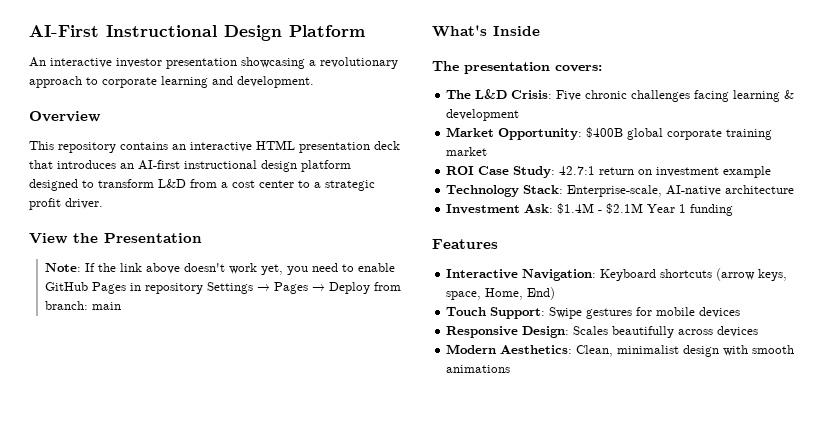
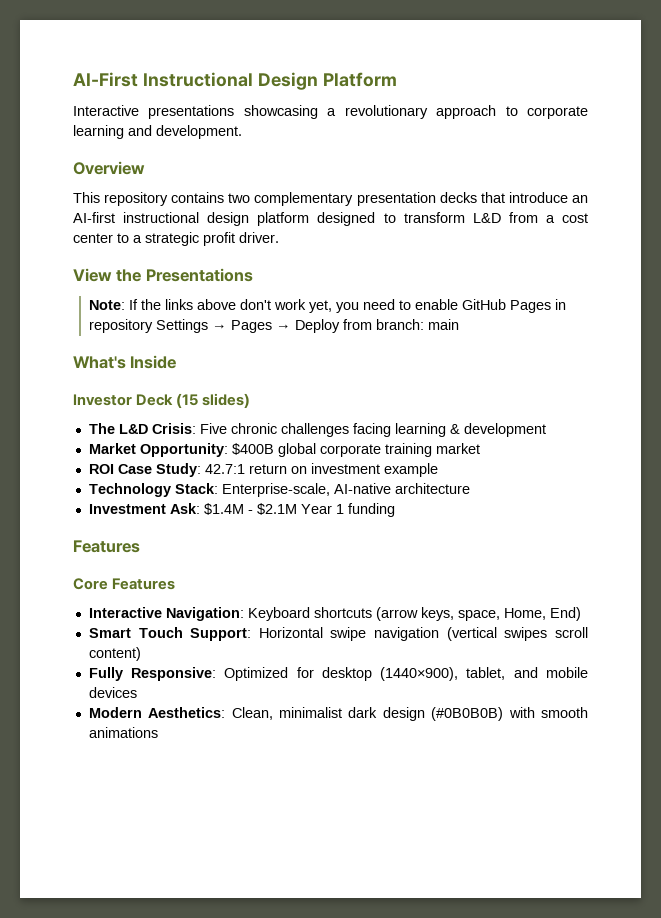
- An interactive investor presentation showcasing a revolutionary approach to corporate learning and development.
+ Interactive presentations showcasing a revolutionary approach to corporate learning and development.
- This repository contains an interactive HTML presentation deck that introduces an AI-first instructional design platform designed to transform L&D from a cost center to a strategic profit driver.
+ This repository contains two complementary presentation decks that introduce an AI-first instructional design platform designed to transform L&D from a cost center to a strategic profit driver.
- View the Presentation
+ View the Presentations
- Note: If the link above doesn't work yet, you need to enable GitHub Pages in repository Settings → Pages → Deploy from branch: main
+ Note: If the links above don't work yet, you need to enable GitHub Pages in repository Settings → Pages → Deploy from branch: main
- The presentation covers:
+ Investor Deck (15 slides)
+ Core Features
- Touch Support: Swipe gestures for mobile devices
- Responsive Design: Scales beautifully across devices
+ Smart Touch Support: Horizontal swipe navigation (vertical swipes scroll content)
+ Fully Responsive: Optimized for desktop (1440×900), tablet, and mobile devices
- Modern Aesthetics: Clean, minimalist design with smooth animations
+ Modern Aesthetics: Clean, minimalist dark design (#0B0B0B) with smooth animations

